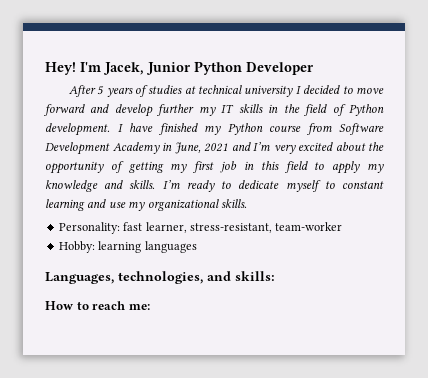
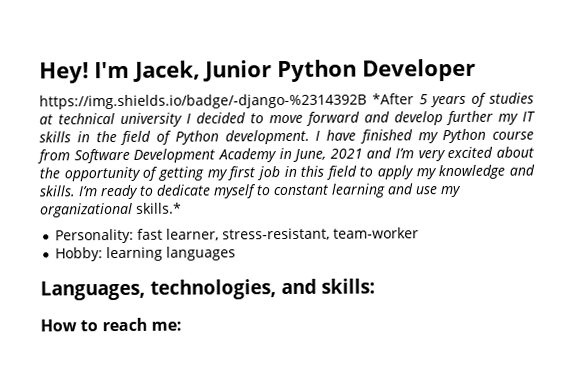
- After 5 years of studies at technical university I decided to move forward and develop further my IT skills in the field of Python development.
+ https://img.shields.io/badge/-django-%2314392B *After 5 years of studies at technical university I decided to move forward and develop further my IT skills in the field of Python development.
- I’m ready to dedicate myself to constant learning and use my organizational skills.
+ I’m ready to dedicate myself to constant learning and use my organizational skills.*

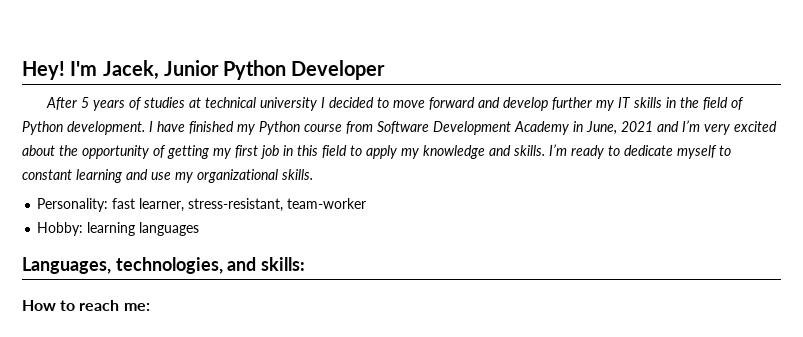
- https://img.shields.io/badge/-django-%2314392B *After 5 years of studies at technical university I decided to move forward and develop further my IT skills in the field of Python development.
+ After 5 years of studies at technical university I decided to move forward and develop further my IT skills in the field of Python development.
- I’m ready to dedicate myself to constant learning and use my organizational skills.*
+ I’m ready to dedicate myself to constant learning and use my organizational skills.

